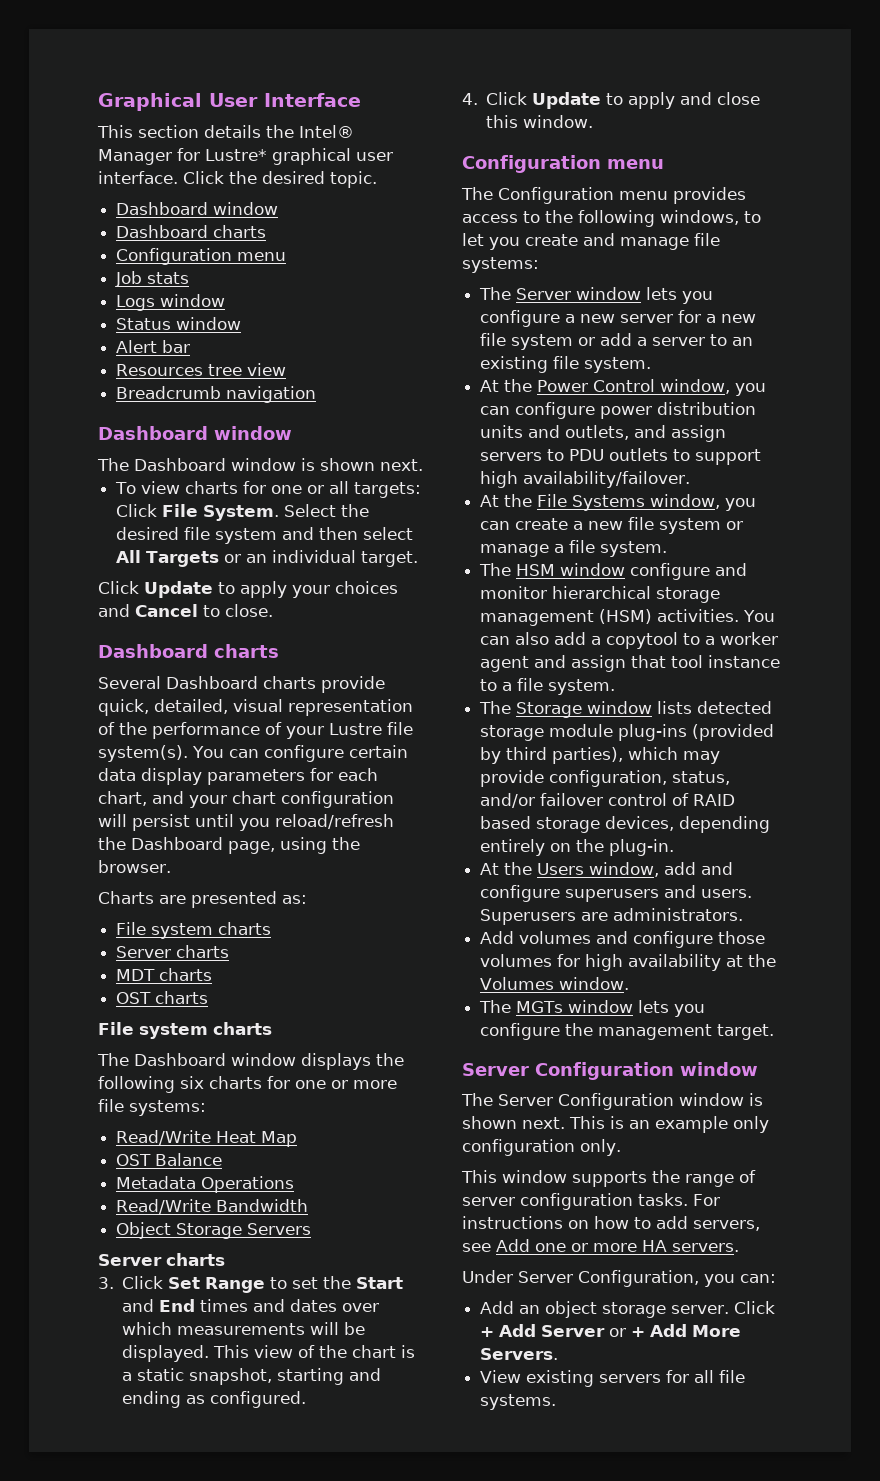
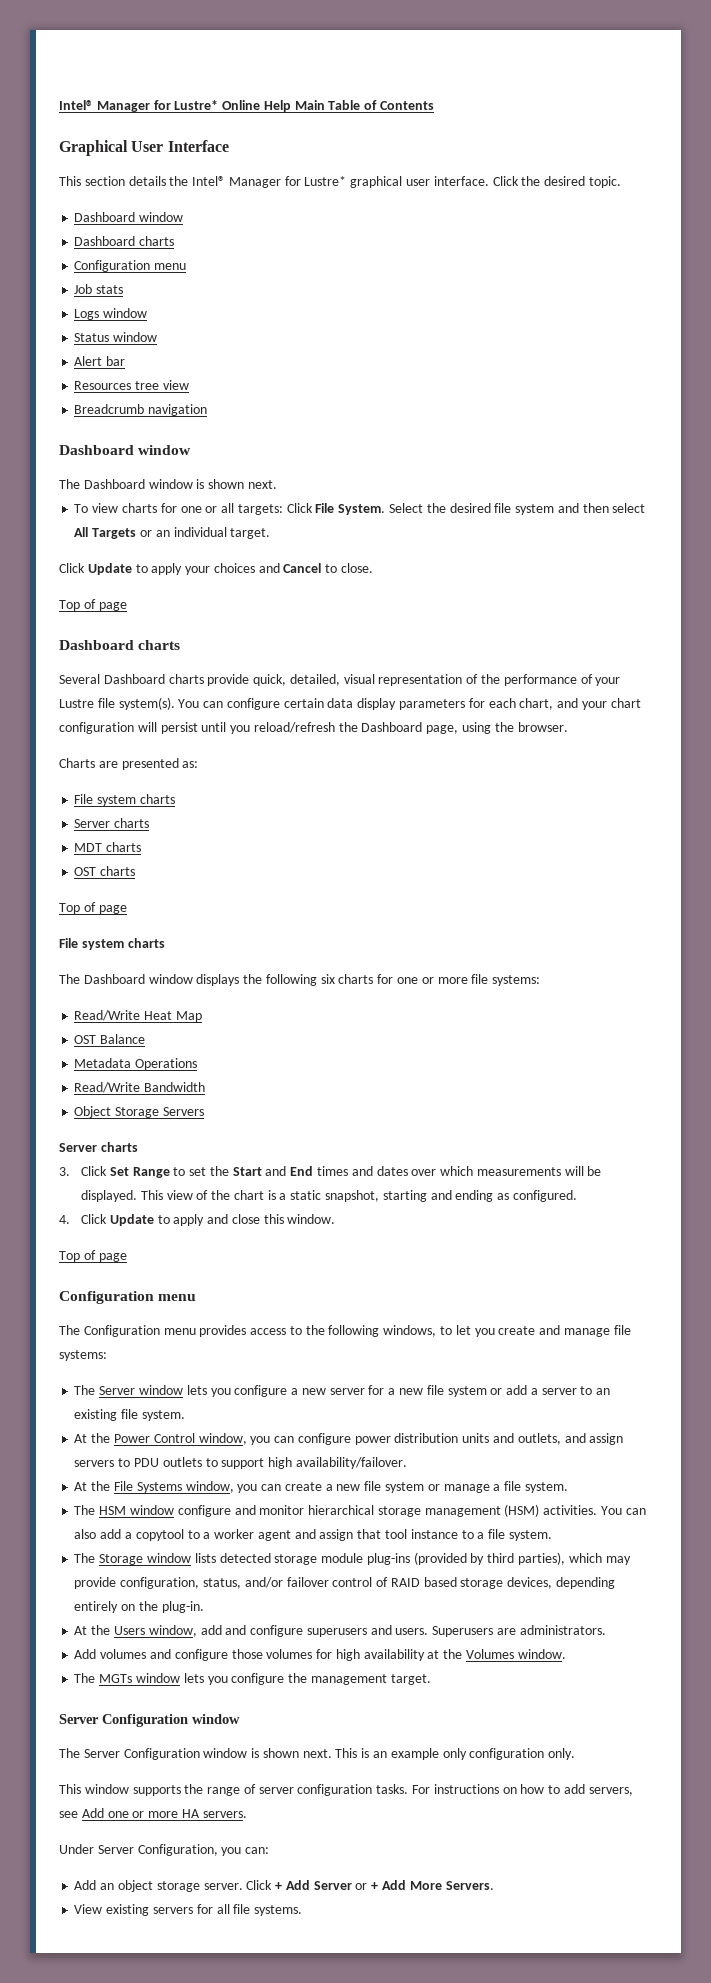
+ Intel® Manager for Lustre* Online Help Main Table of Contents
  Click Update to apply your choices and Cancel to close.
+ Top of page
  OST charts
+ Top of page
  4. Click Update to apply and close this window.
+ Top of page

